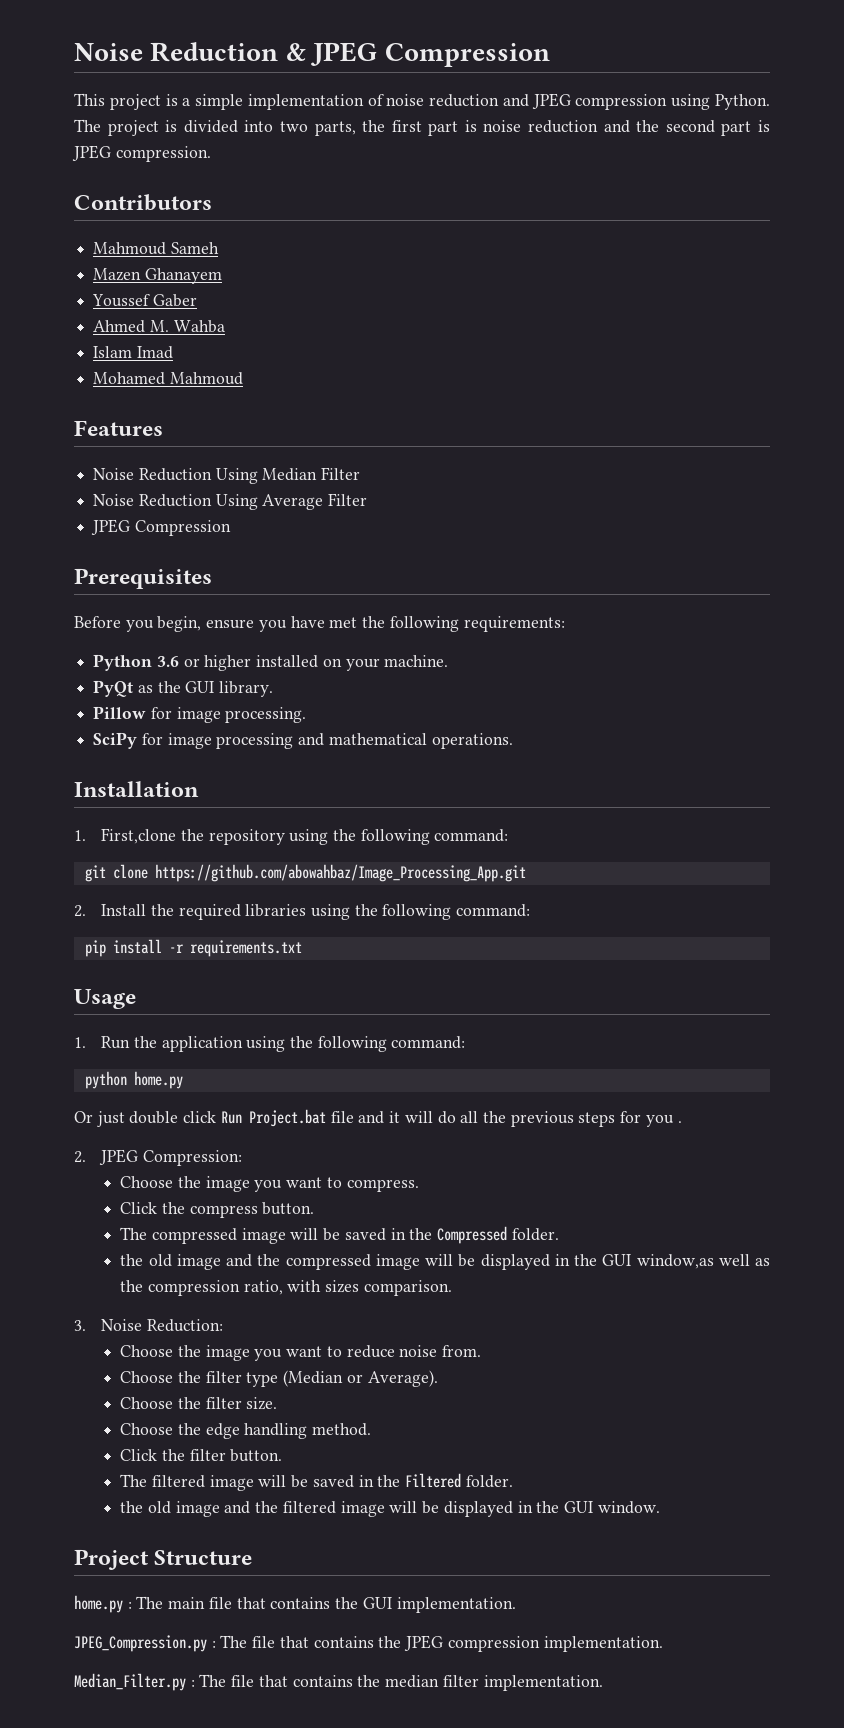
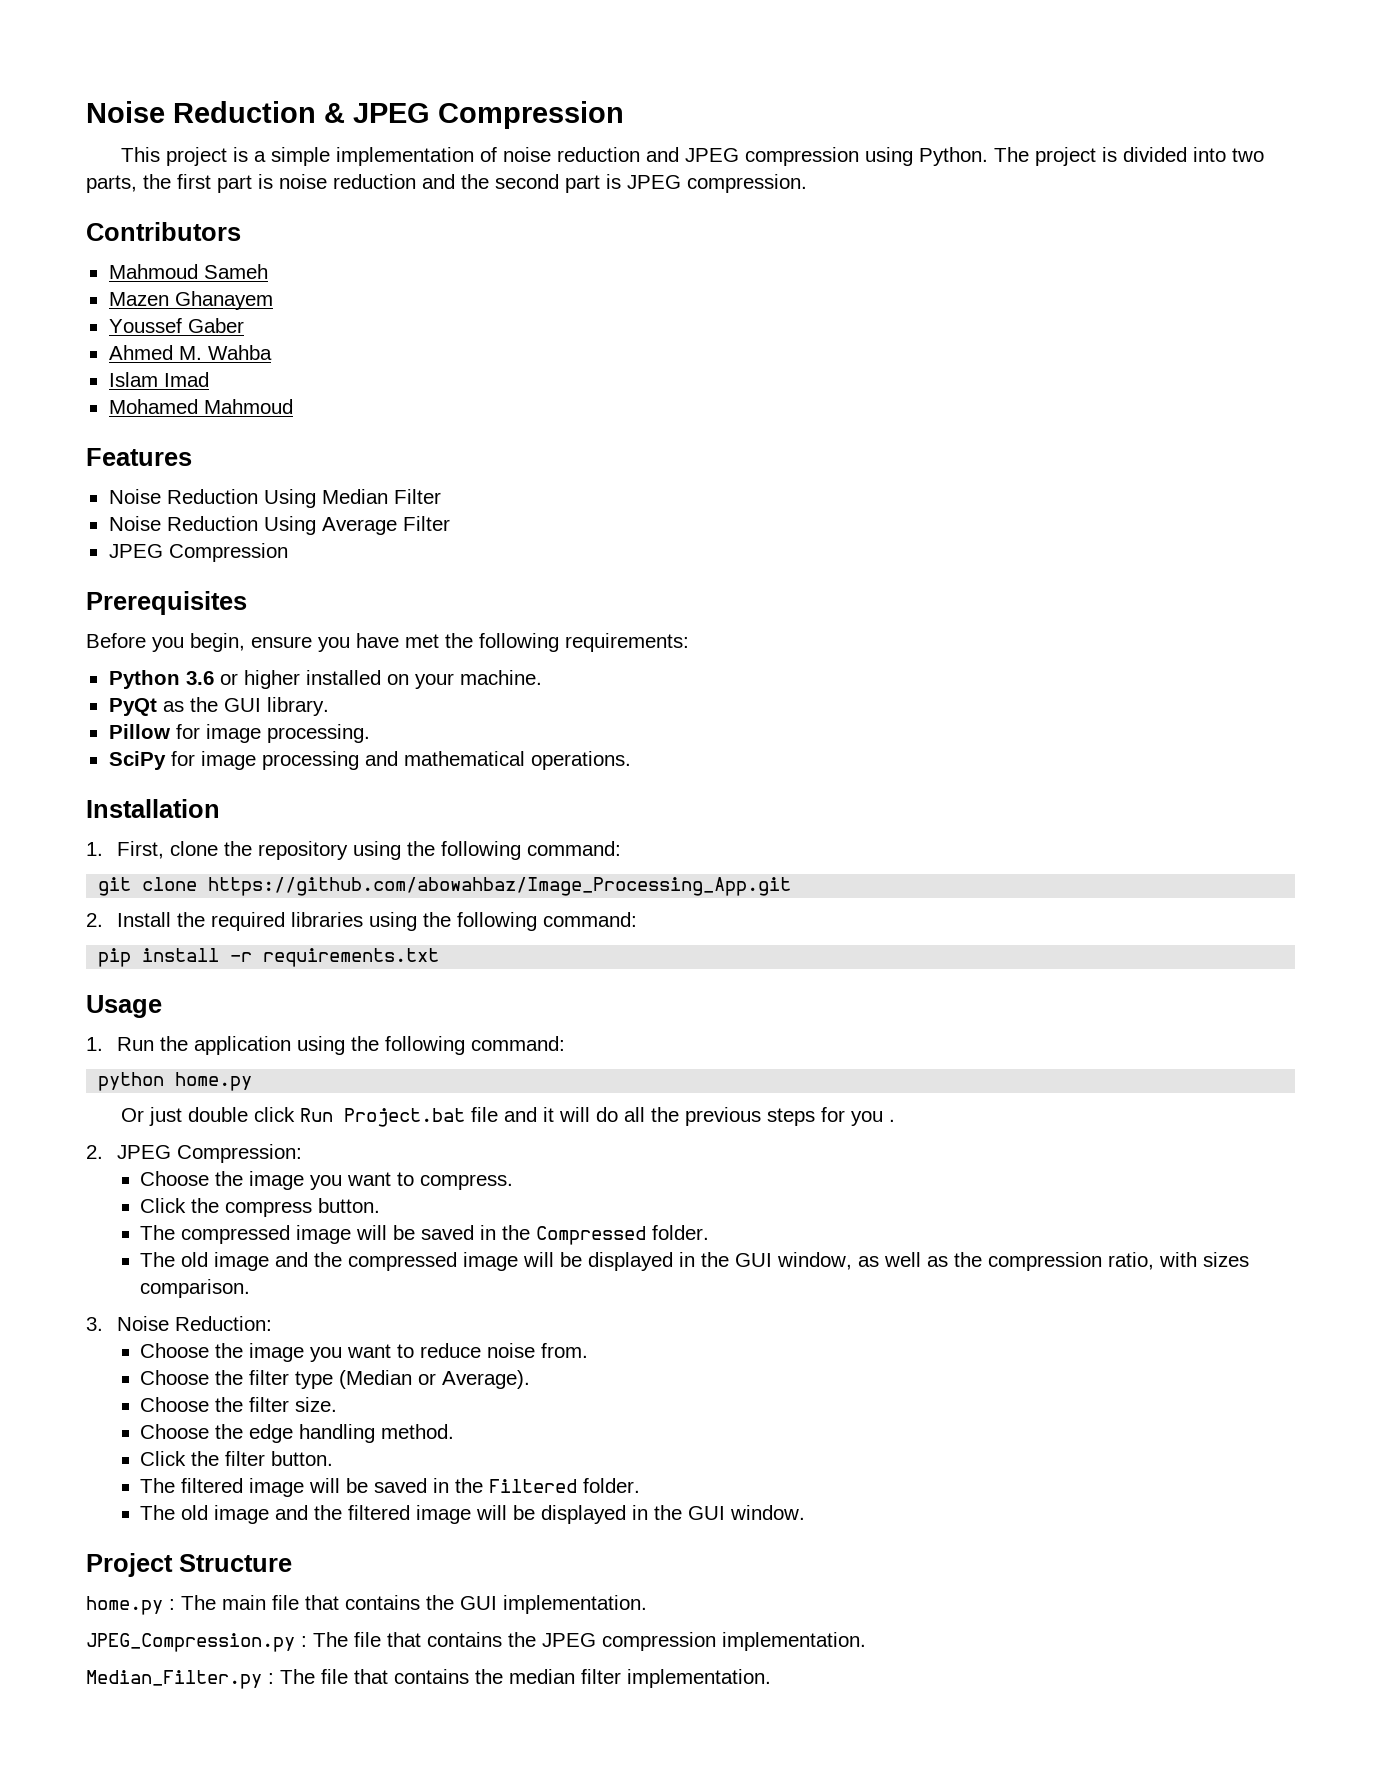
- 1. First,clone the repository using the following command:
+ 1. First, clone the repository using the following command:
- the old image and the compressed image will be displayed in the GUI window,as well as the compression ratio, with sizes comparison.
+ The old image and the compressed image will be displayed in the GUI window, as well as the compression ratio, with sizes comparison.
- the old image and the filtered image will be displayed in the GUI window.
+ The old image and the filtered image will be displayed in the GUI window.

